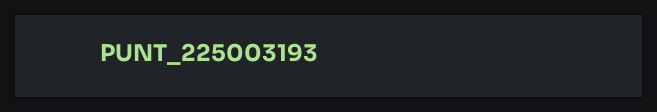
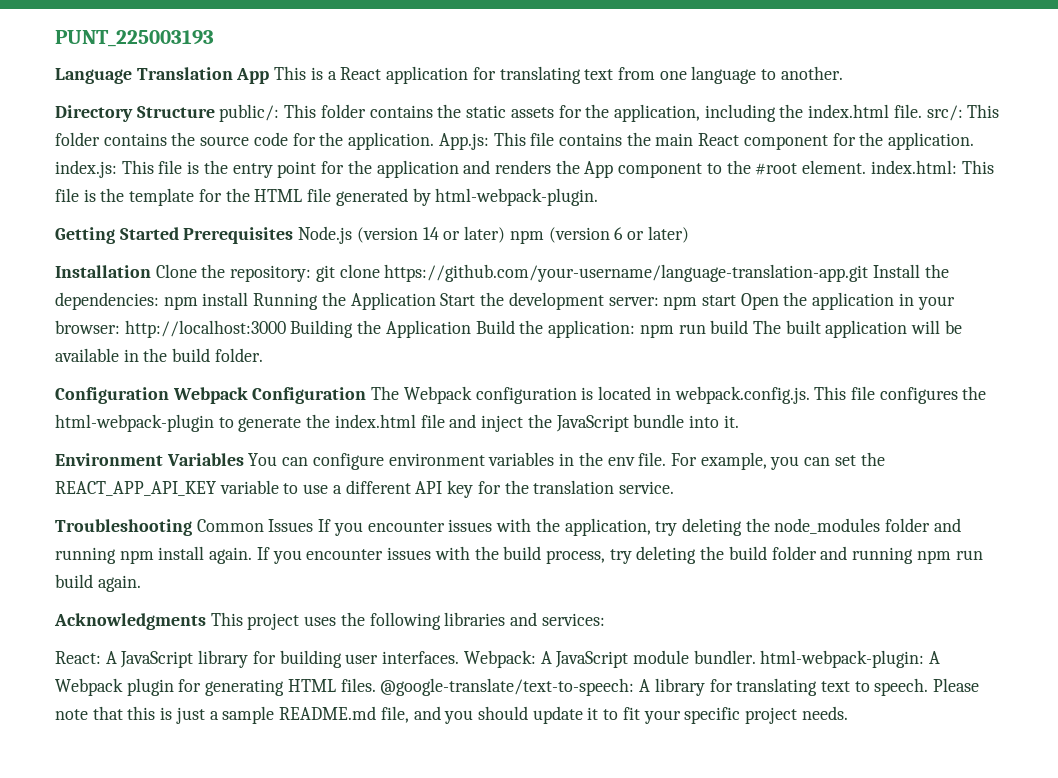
+ Language Translation App This is a React application for translating text from one language to another.
+ Directory Structure public/: This folder contains the static assets for the application, including the index.html file. src/: This folder contains the source code for the application. App.js: This file contains the main React component for the application. index.js: This file is the entry point for the application and renders the App component to the #root element. index.html: This file is the template for the HTML file generated by html-webpack-plugin.
+ Getting Started Prerequisites Node.js (version 14 or later) npm (version 6 or later)
+ Installation Clone the repository: git clone https://github.com/your-username/language-translation-app.git Install the dependencies: npm install Running the Application Start the development server: npm start Open the application in your browser: http://localhost:3000 Building the Application Build the application: npm run build The built application will be available in the build folder.
+ Configuration Webpack Configuration The Webpack configuration is located in webpack.config.js. This file configures the html-webpack-plugin to generate the index.html file and inject the JavaScript bundle into it.
+ Environment Variables You can configure environment variables in the env file. For example, you can set the REACT_APP_API_KEY variable to use a different API key for the translation service.
+ Troubleshooting Common Issues If you encounter issues with the application, try deleting the node_modules folder and running npm install again. If you encounter issues with the build process, try deleting the build folder and running npm run build again.
+ Acknowledgments This project uses the following libraries and services:
+ React: A JavaScript library for building user interfaces. Webpack: A JavaScript module bundler. html-webpack-plugin: A Webpack plugin for generating HTML files. @google-translate/text-to-speech: A library for translating text to speech. Please note that this is just a sample README.md file, and you should update it to fit your specific project needs.

